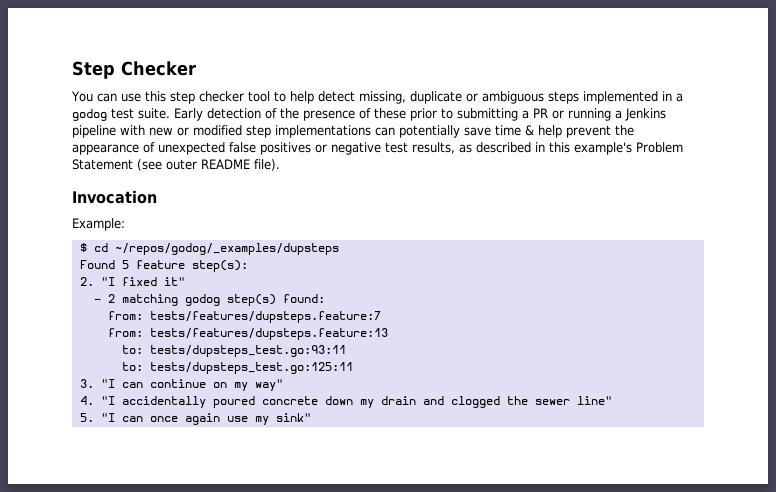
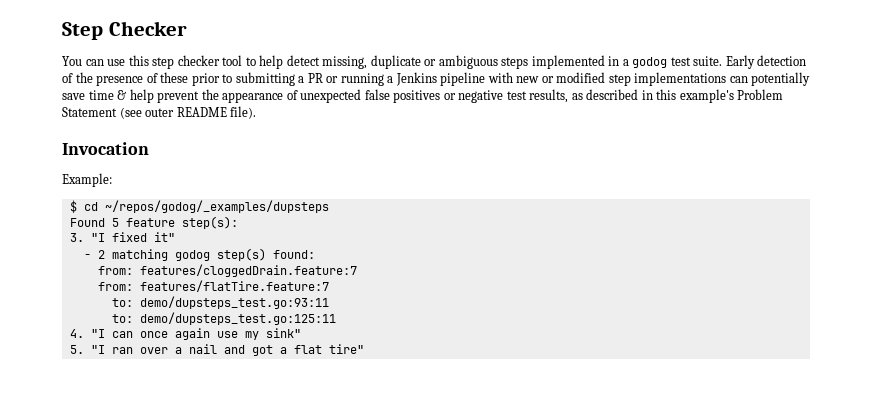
- 2. "I fixed it"
+ 3. "I fixed it"
- from: tests/features/dupsteps.feature:7
- from: tests/features/dupsteps.feature:13
- to: tests/dupsteps_test.go:93:11
- to: tests/dupsteps_test.go:125:11
- 3. "I can continue on my way"
- 4. "I accidentally poured concrete down my drain and clogged the sewer line"
- 5. "I can once again use my sink"
+ from: features/cloggedDrain.feature:7
+ from: features/flatTire.feature:7
+ to: demo/dupsteps_test.go:93:11
+ to: demo/dupsteps_test.go:125:11
+ 4. "I can once again use my sink"
+ 5. "I ran over a nail and got a flat tire"

